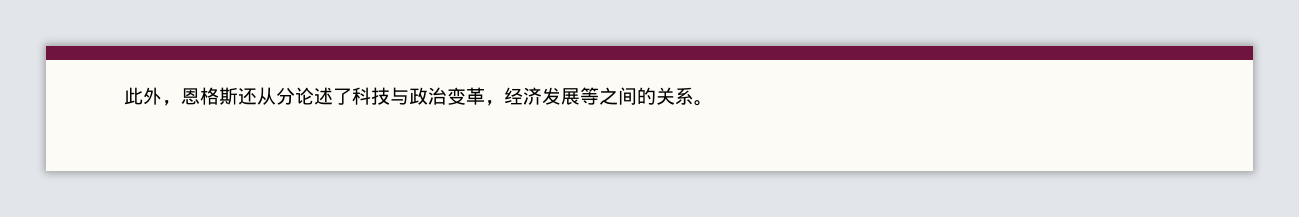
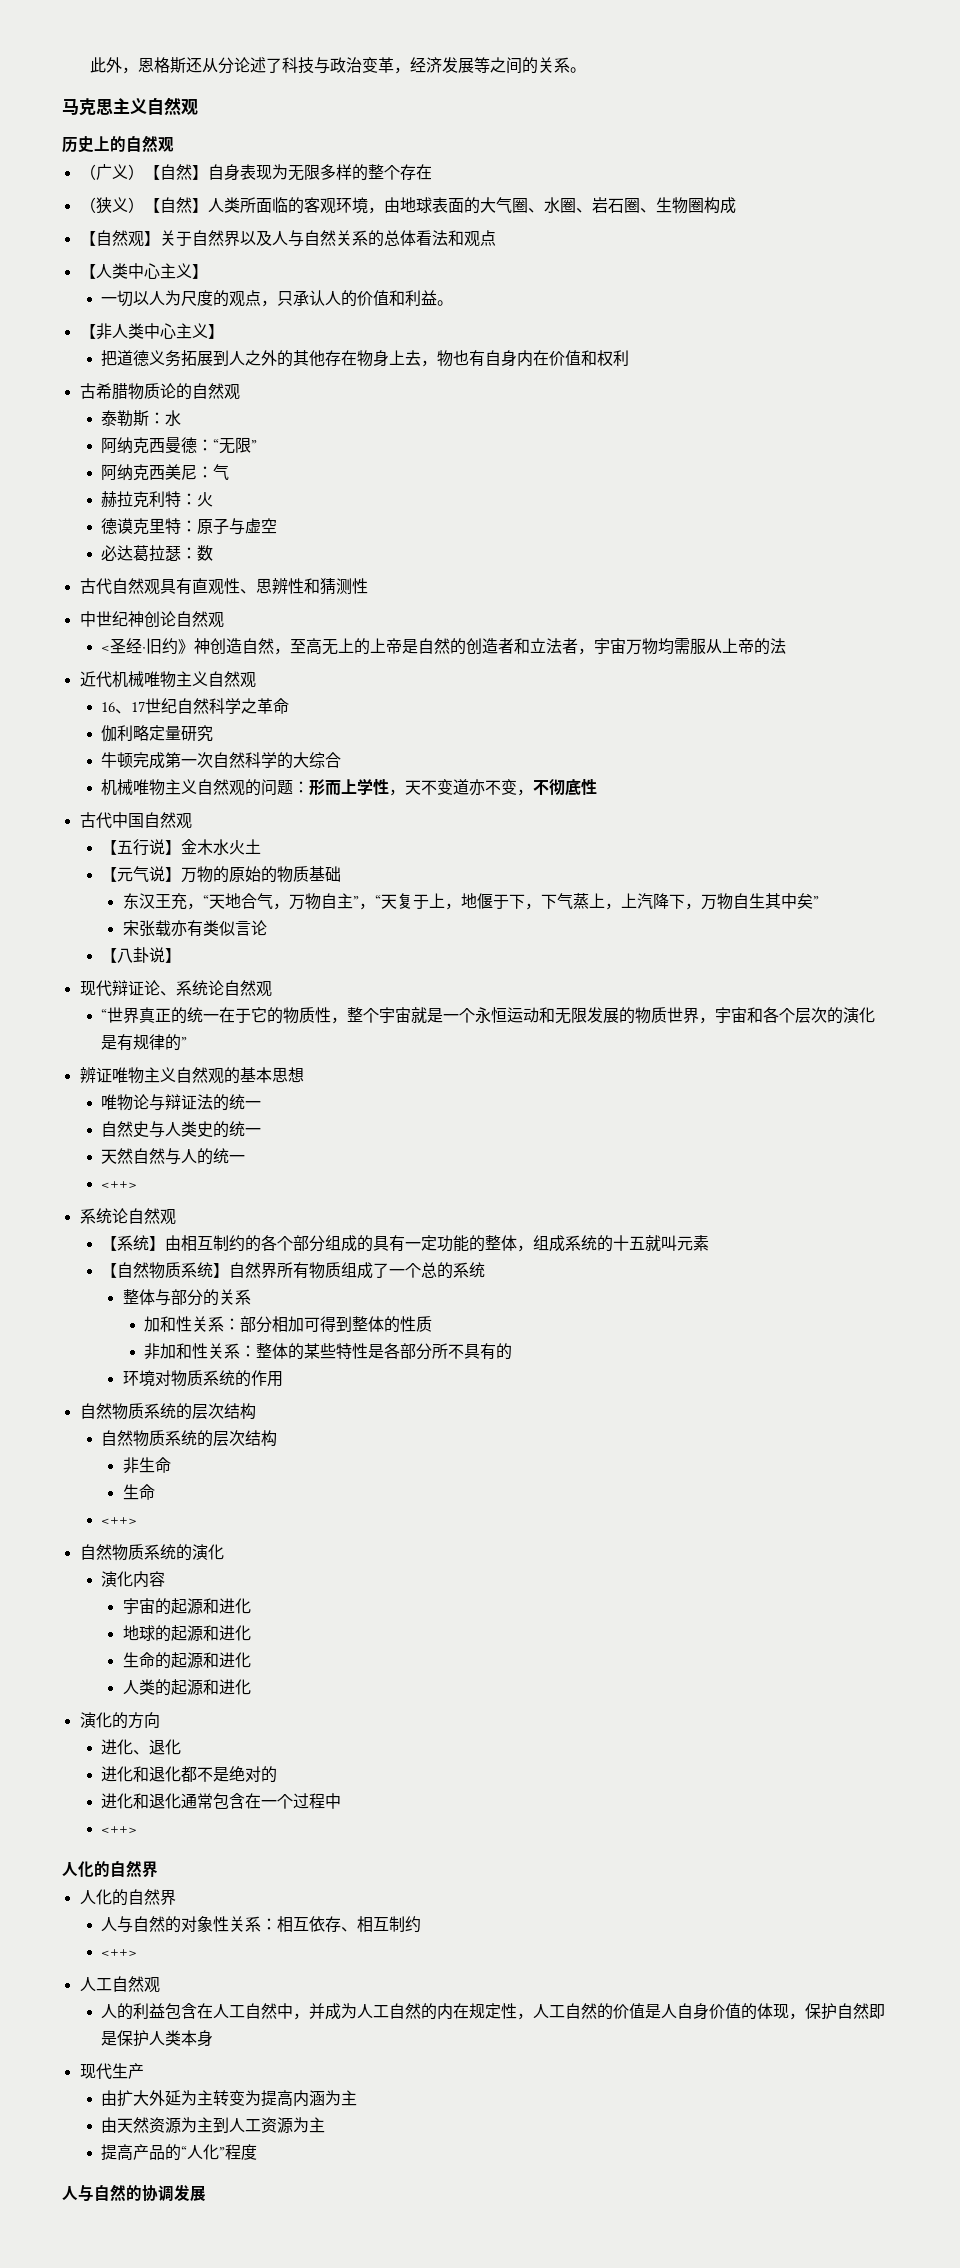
+ 马克思主义自然观
+ 历史上的自然观
+ （广义）【自然】自身表现为无限多样的整个存在
+ （狭义）【自然】人类所面临的客观环境，由地球表面的大气圈、水圈、岩石圈、生物圈构成
+ 【自然观】关于自然界以及人与自然关系的总体看法和观点
+ 【人类中心主义】
+ 一切以人为尺度的观点，只承认人的价值和利益。
+ 【非人类中心主义】
+ 把道德义务拓展到人之外的其他存在物身上去，物也有自身内在价值和权利
+ 古希腊物质论的自然观
+ 泰勒斯：水
+ 阿纳克西曼德：“无限”
+ 阿纳克西美尼：气
+ 赫拉克利特：火
+ 德谟克里特：原子与虚空
+ 必达葛拉瑟：数
+ 古代自然观具有直观性、思辨性和猜测性
+ 中世纪神创论自然观
+ <圣经·旧约》神创造自然，至高无上的上帝是自然的创造者和立法者，宇宙万物均需服从上帝的法
+ 近代机械唯物主义自然观
+ 16、17世纪自然科学之革命
+ 伽利略定量研究
+ 牛顿完成第一次自然科学的大综合
+ 机械唯物主义自然观的问题：形而上学性，天不变道亦不变，不彻底性
+ 古代中国自然观
+ 【五行说】金木水火土
+ 【元气说】万物的原始的物质基础
+ 东汉王充，“天地合气，万物自主”，“天复于上，地偃于下，下气蒸上，上汽降下，万物自生其中矣”
+ 宋张载亦有类似言论
+ 【八卦说】
+ 现代辩证论、系统论自然观
+ “世界真正的统一在于它的物质性，整个宇宙就是一个永恒运动和无限发展的物质世界，宇宙和各个层次的演化是有规律的”
+ 辨证唯物主义自然观的基本思想
+ 唯物论与辩证法的统一
+ 自然史与人类史的统一
+ 天然自然与人的统一
+ <++>
+ 系统论自然观
+ 【系统】由相互制约的各个部分组成的具有一定功能的整体，组成系统的十五就叫元素
+ 【自然物质系统】自然界所有物质组成了一个总的系统
+ 整体与部分的关系
+ 加和性关系：部分相加可得到整体的性质
+ 非加和性关系：整体的某些特性是各部分所不具有的
+ 环境对物质系统的作用
+ 自然物质系统的层次结构
+ 自然物质系统的层次结构
+ 非生命
+ 生命
+ <++>
+ 自然物质系统的演化
+ 演化内容
+ 宇宙的起源和进化
+ 地球的起源和进化
+ 生命的起源和进化
+ 人类的起源和进化
+ 演化的方向
+ 进化、退化
+ 进化和退化都不是绝对的
+ 进化和退化通常包含在一个过程中
+ <++>
+ 人化的自然界
+ 人化的自然界
+ 人与自然的对象性关系：相互依存、相互制约
+ <++>
+ 人工自然观
+ 人的利益包含在人工自然中，并成为人工自然的内在规定性，人工自然的价值是人自身价值的体现，保护自然即是保护人类本身
+ 现代生产
+ 由扩大外延为主转变为提高内涵为主
+ 由天然资源为主到人工资源为主
+ 提高产品的“人化”程度
+ 人与自然的协调发展

